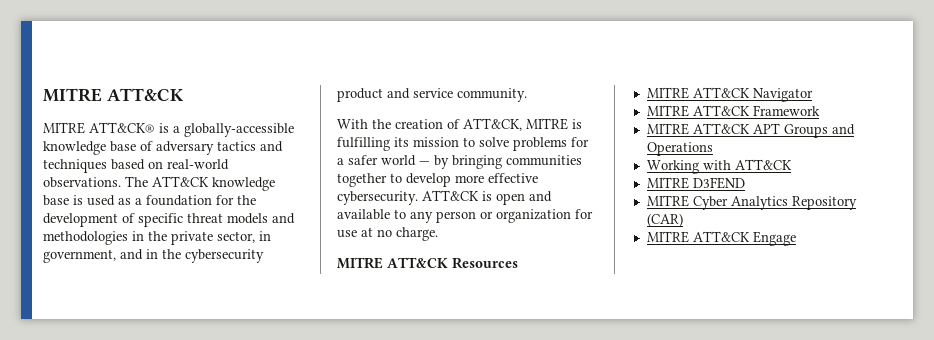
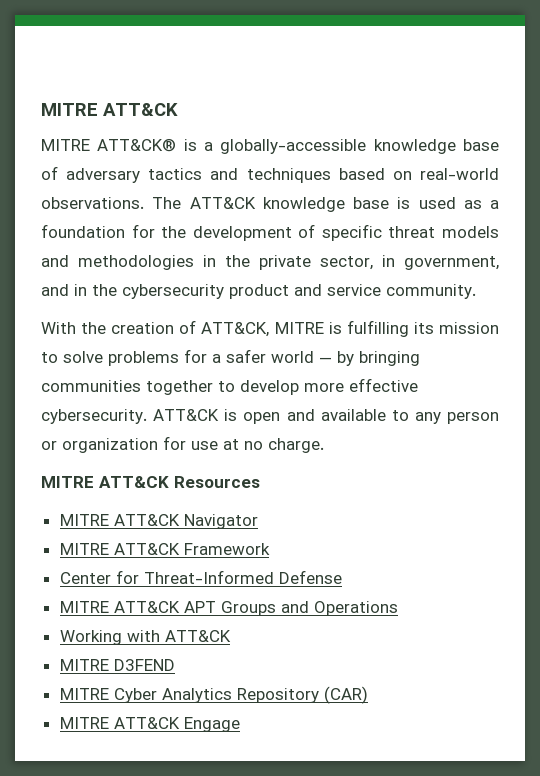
+ Center for Threat-Informed Defense

